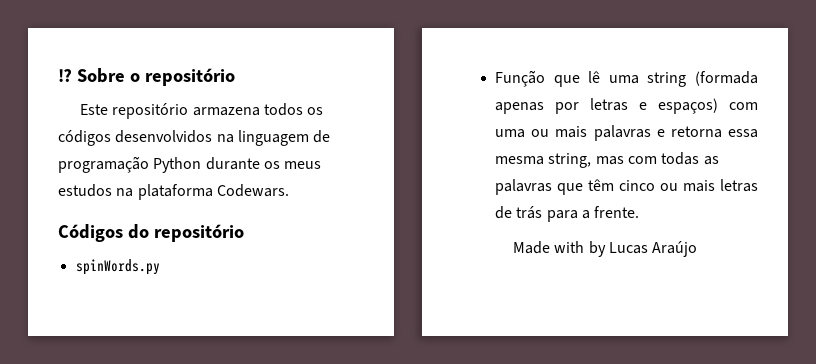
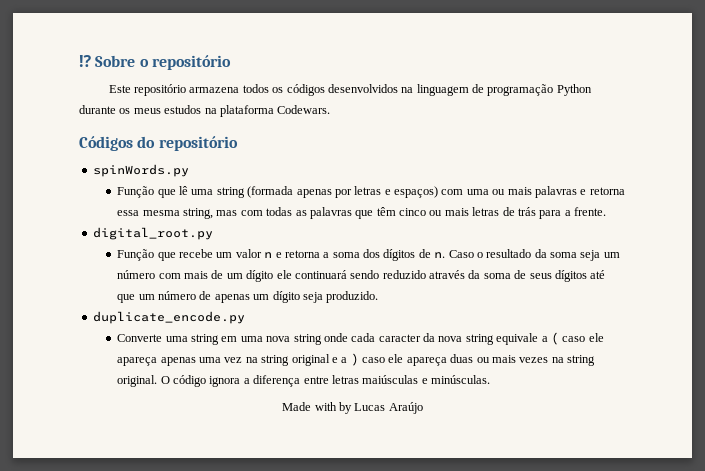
+ digital_root.py
+ Função que recebe um valor n e retorna a soma dos dígitos de n. Caso o resultado da soma seja um número com mais de um dígito ele continuará sendo reduzido através da soma de seus dígitos até que um número de apenas um dígito seja produzido.
+ duplicate_encode.py
+ Converte uma string em uma nova string onde cada caracter da nova string equivale a ( caso ele apareça apenas uma vez na string original e a ) caso ele apareça duas ou mais vezes na string original. O código ignora a diferença entre letras maiúsculas e minúsculas.

